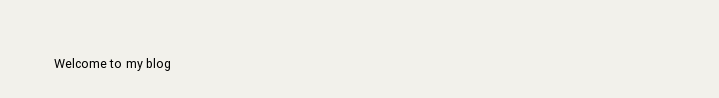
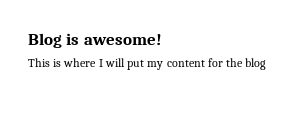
- Welcome to my blog
+ Blog is awesome!
+ This is where I will put my content for the blog

